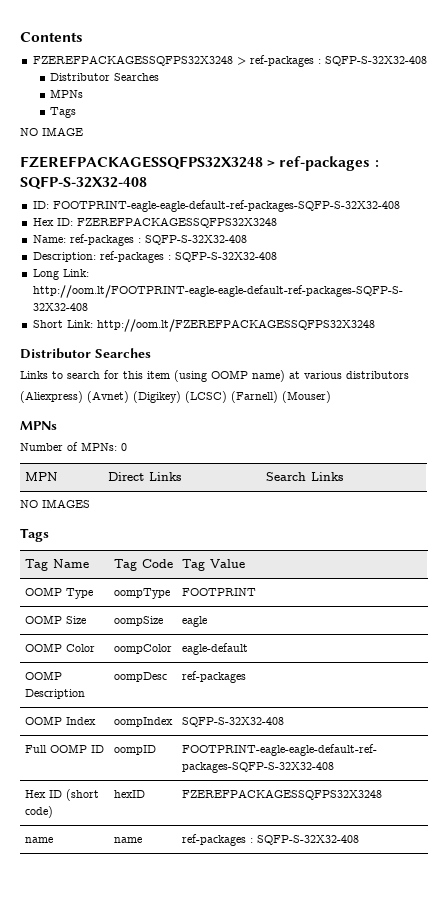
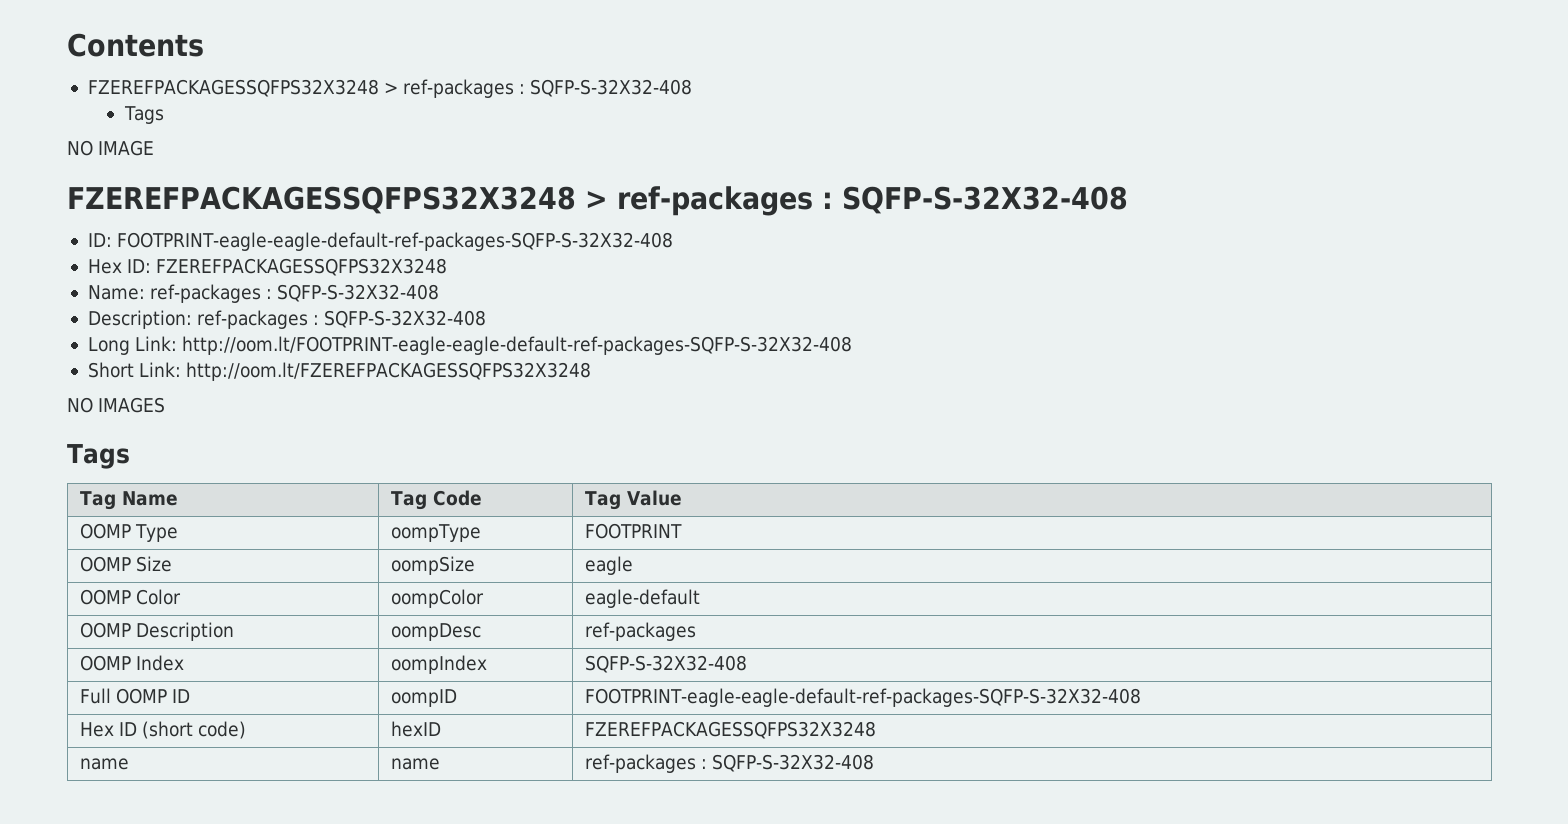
  Contents
  FZEREFPACKAGESSQFPS32X3248 > ref-packages : SQFP-S-32X32-408
- Distributor Searches
- MPNs
  Short Link: http://oom.lt/FZEREFPACKAGESSQFPS32X3248
- Distributor Searches
- Links to search for this item (using OOMP name) at various distributors
- (Aliexpress) (Avnet) (Digikey) (LCSC) (Farnell) (Mouser)
- MPNs
- Number of MPNs: 0
- MPN | Direct Links | Search Links

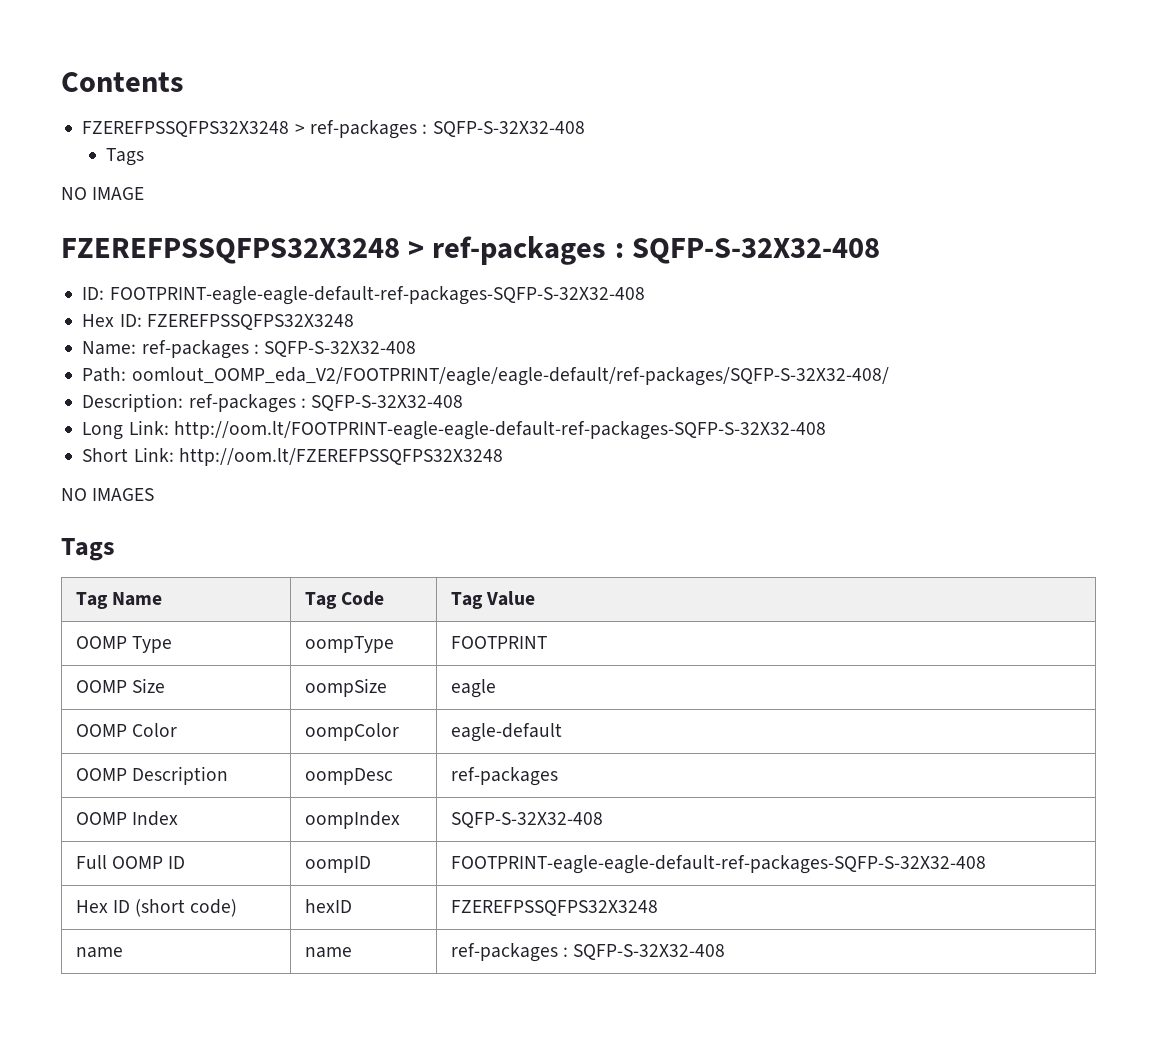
  Contents
- FZEREFPACKAGESSQFPS32X3248 > ref-packages : SQFP-S-32X32-408
+ FZEREFPSSQFPS32X3248 > ref-packages : SQFP-S-32X32-408
  NO IMAGE
- FZEREFPACKAGESSQFPS32X3248 > ref-packages : SQFP-S-32X32-408
+ FZEREFPSSQFPS32X3248 > ref-packages : SQFP-S-32X32-408
- Hex ID: FZEREFPACKAGESSQFPS32X3248
+ Hex ID: FZEREFPSSQFPS32X3248
+ Path: oomlout_OOMP_eda_V2/FOOTPRINT/eagle/eagle-default/ref-packages/SQFP-S-32X32-408/
- Short Link: http://oom.lt/FZEREFPACKAGESSQFPS32X3248
+ Short Link: http://oom.lt/FZEREFPSSQFPS32X3248
- Hex ID (short code) | hexID | FZEREFPACKAGESSQFPS32X3248
+ Hex ID (short code) | hexID | FZEREFPSSQFPS32X3248

